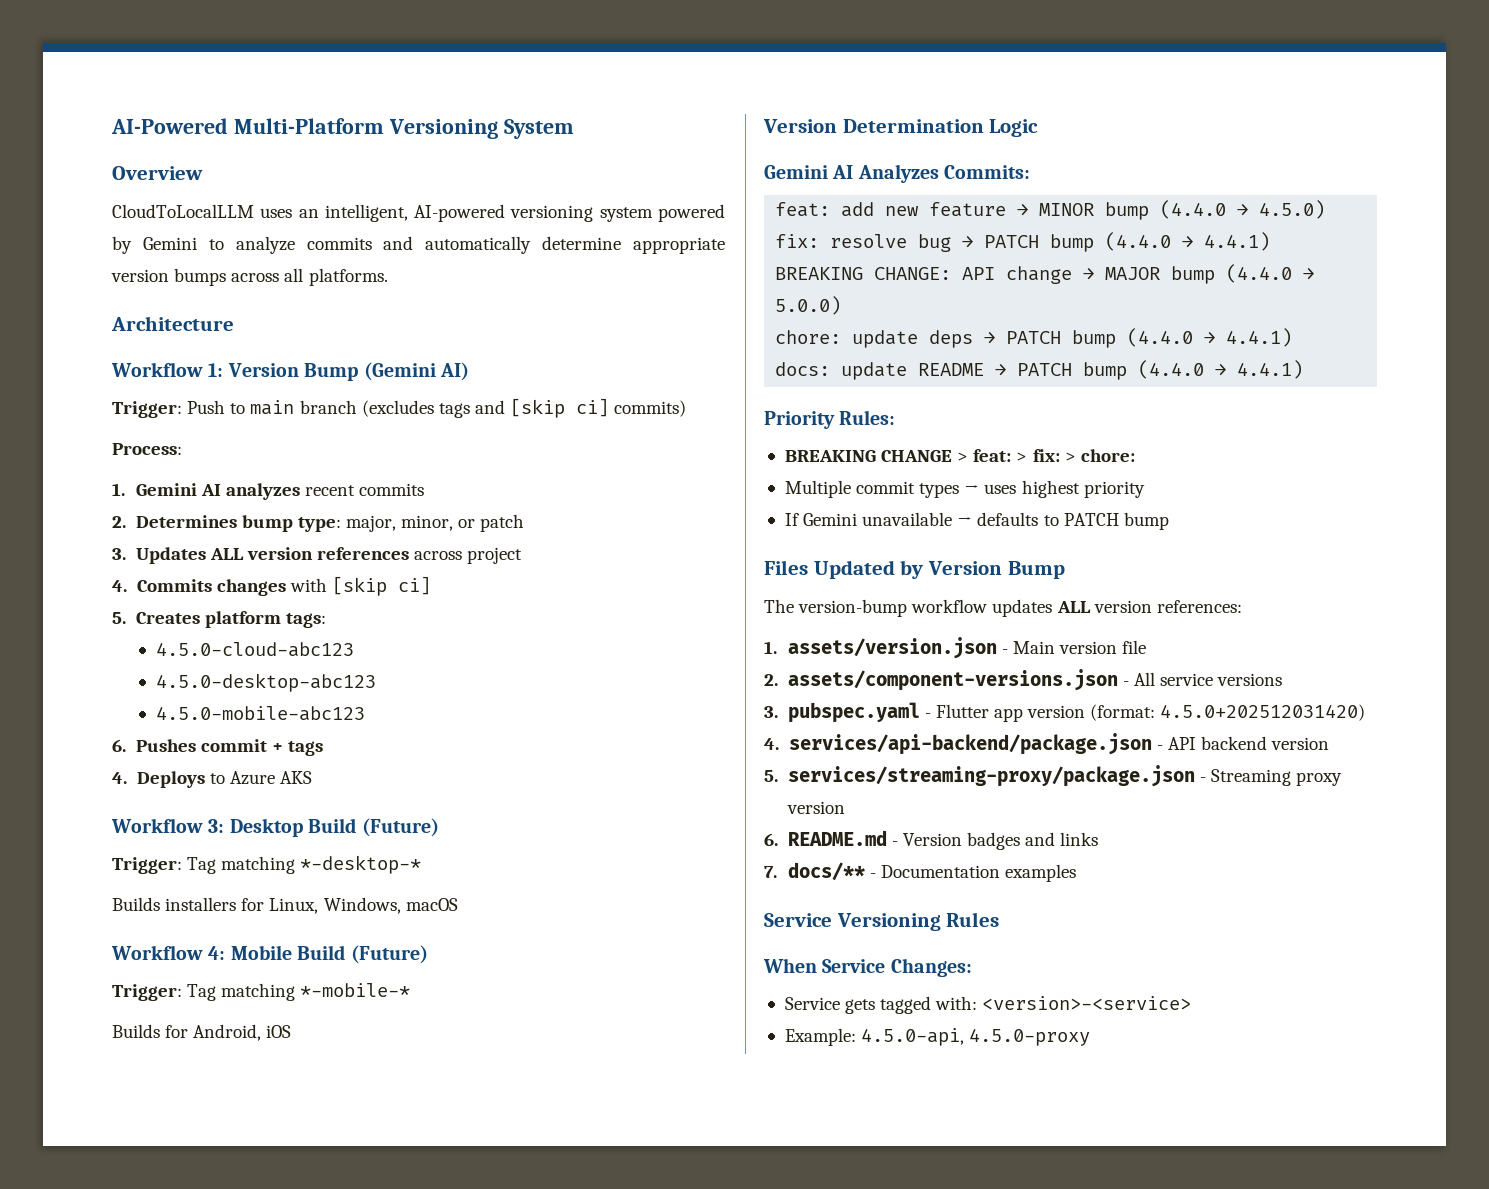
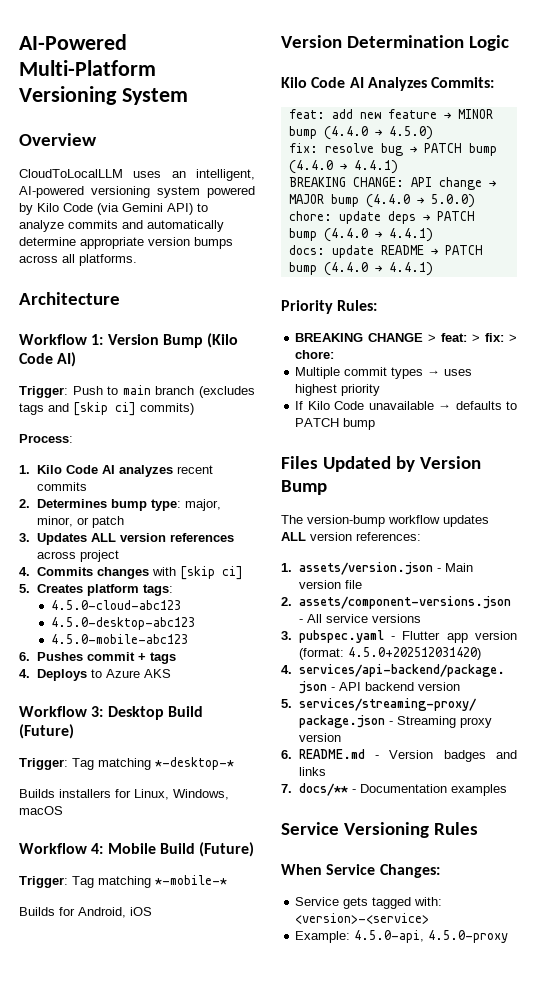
- CloudToLocalLLM uses an intelligent, AI-powered versioning system powered by Gemini to analyze commits and automatically determine appropriate version bumps across all platforms.
+ CloudToLocalLLM uses an intelligent, AI-powered versioning system powered by Kilo Code (via Gemini API) to analyze commits and automatically determine appropriate version bumps across all platforms.
- Workflow 1: Version Bump (Gemini AI)
+ Workflow 1: Version Bump (Kilo Code AI)
- 1. Gemini AI analyzes recent commits
+ 1. Kilo Code AI analyzes recent commits
- Gemini AI Analyzes Commits:
+ Kilo Code AI Analyzes Commits:
- If Gemini unavailable → defaults to PATCH bump
+ If Kilo Code unavailable → defaults to PATCH bump

